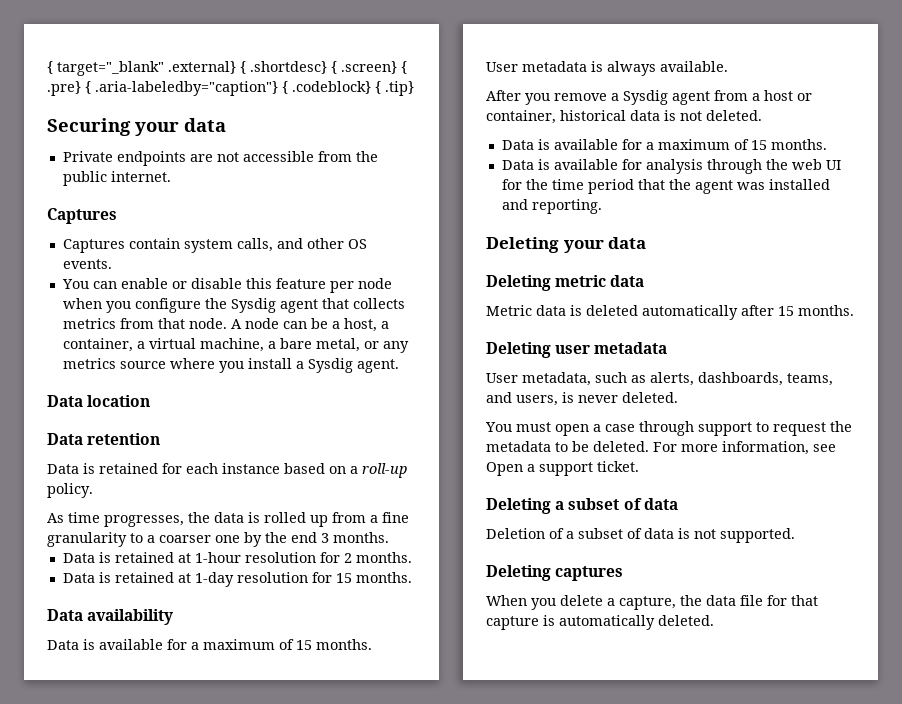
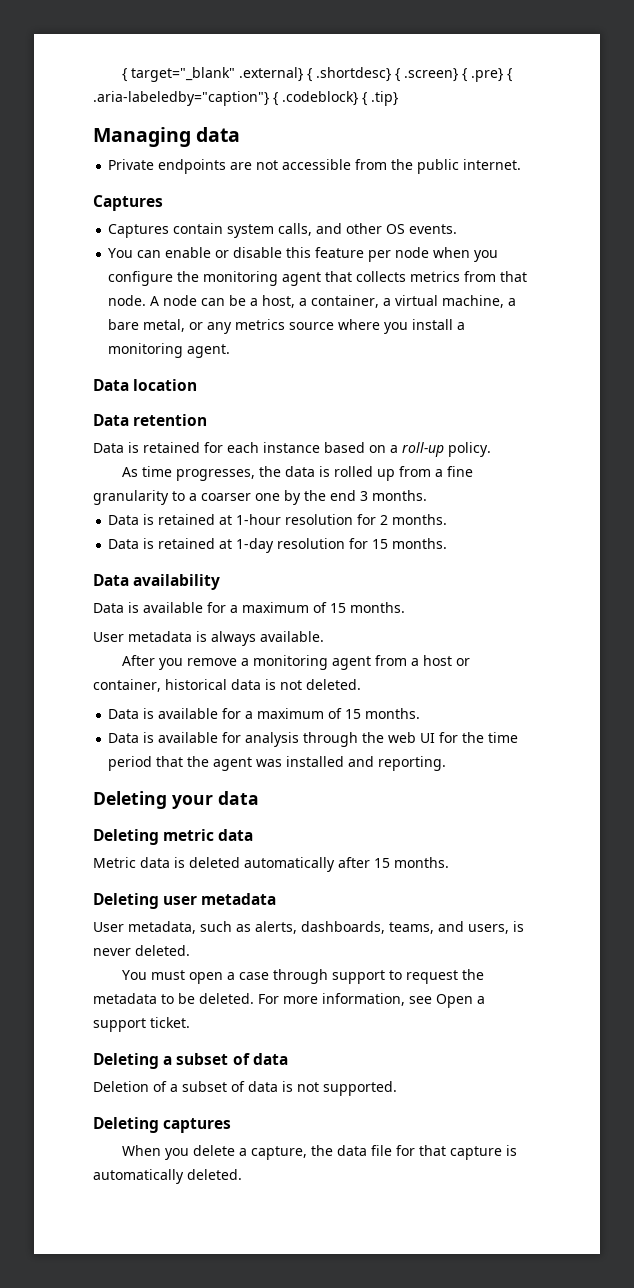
- Securing your data
+ Managing data
- You can enable or disable this feature per node when you configure the Sysdig agent that collects metrics from that node.
+ You can enable or disable this feature per node when you configure the monitoring agent that collects metrics from that node.
- A node can be a host, a container, a virtual machine, a bare metal, or any metrics source where you install a Sysdig agent.
+ A node can be a host, a container, a virtual machine, a bare metal, or any metrics source where you install a monitoring agent.
- After you remove a Sysdig agent from a host or container, historical data is not deleted.
+ After you remove a monitoring agent from a host or container, historical data is not deleted.

